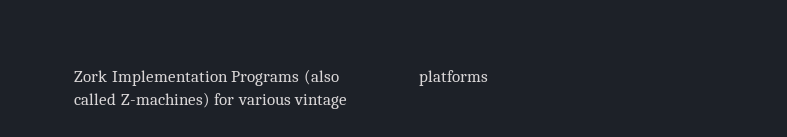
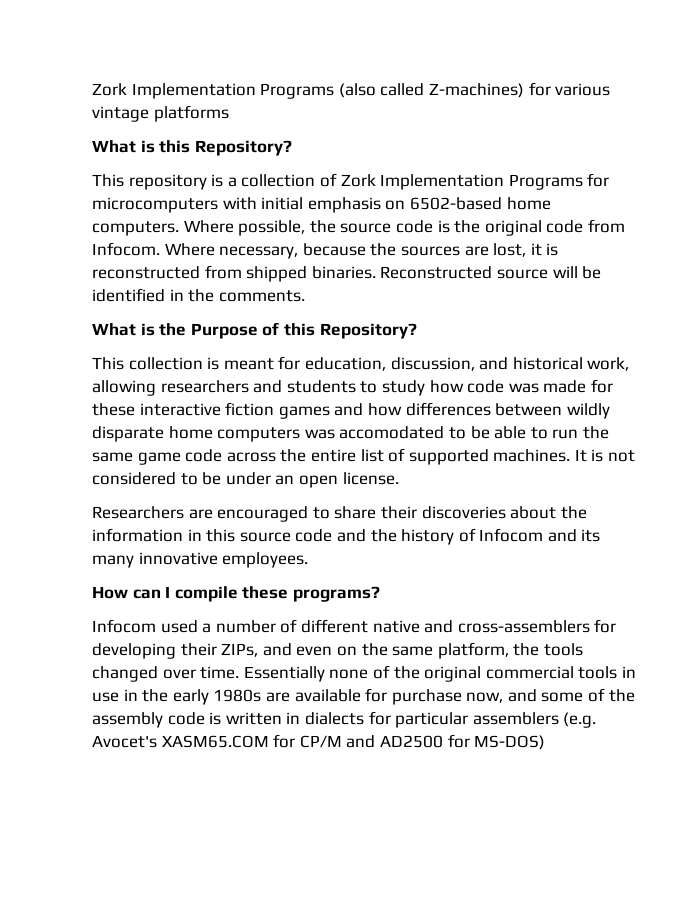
+ What is this Repository?
+ This repository is a collection of Zork Implementation Programs for microcomputers with initial emphasis on 6502-based home computers. Where possible, the source code is the original code from Infocom. Where necessary, because the sources are lost, it is reconstructed from shipped binaries. Reconstructed source will be identified in the comments.
+ What is the Purpose of this Repository?
+ This collection is meant for education, discussion, and historical work, allowing researchers and students to study how code was made for these interactive fiction games and how differences between wildly disparate home computers was accomodated to be able to run the same game code across the entire list of supported machines. It is not considered to be under an open license.
+ Researchers are encouraged to share their discoveries about the information in this source code and the history of Infocom and its many innovative employees.
+ How can I compile these programs?
+ Infocom used a number of different native and cross-assemblers for developing their ZIPs, and even on the same platform, the tools changed over time. Essentially none of the original commercial tools in use in the early 1980s are available for purchase now, and some of the assembly code is written in dialects for particular assemblers (e.g. Avocet's XASM65.COM for CP/M and AD2500 for MS-DOS)

